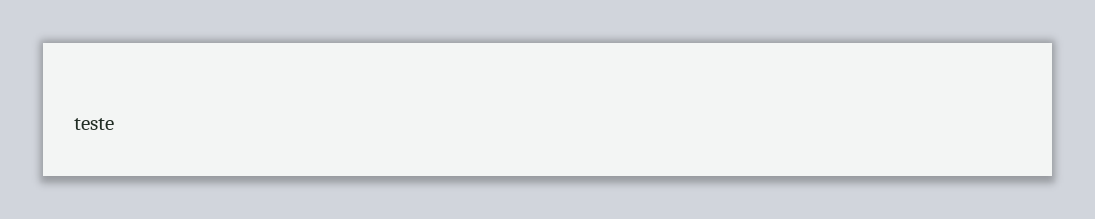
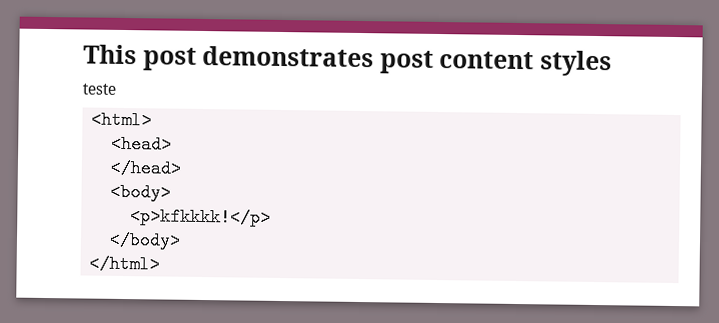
+ This post demonstrates post content styles
  teste
+ <html>
+ <head>
+ </head>
+ <body>
+ <p>kfkkkk!</p>
+ </body>
+ </html>

